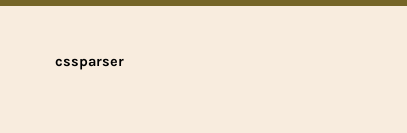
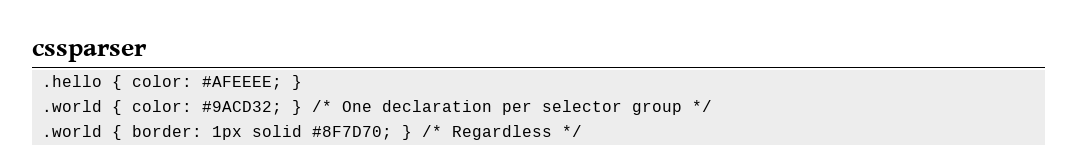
+ .hello { color: #AFEEEE; }
+ .world { color: #9ACD32; } /* One declaration per selector group */
+ .world { border: 1px solid #8F7D70; } /* Regardless */

